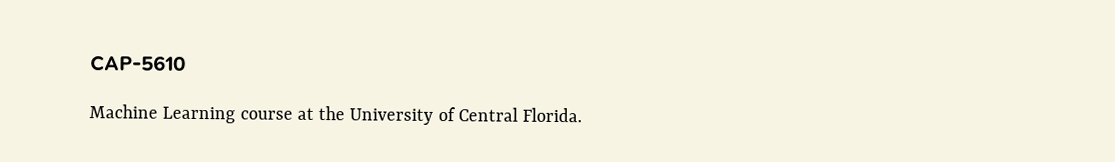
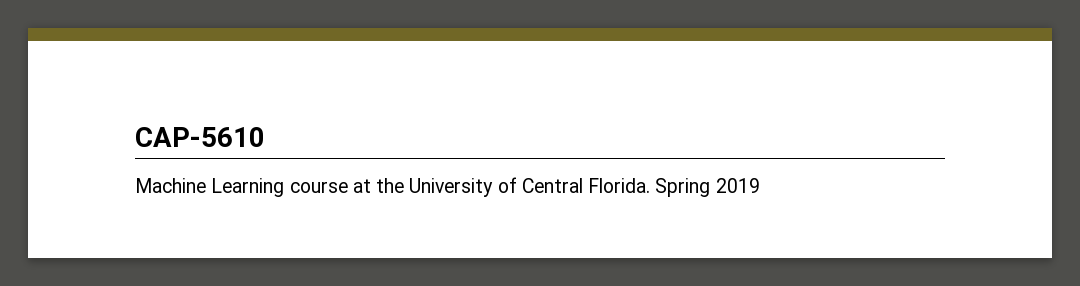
+ Spring 2019

